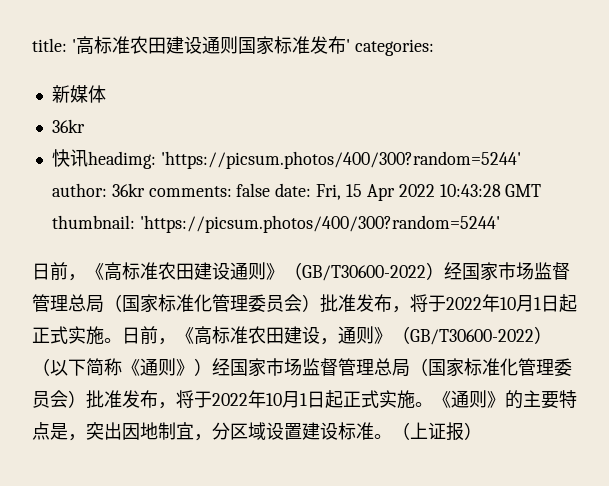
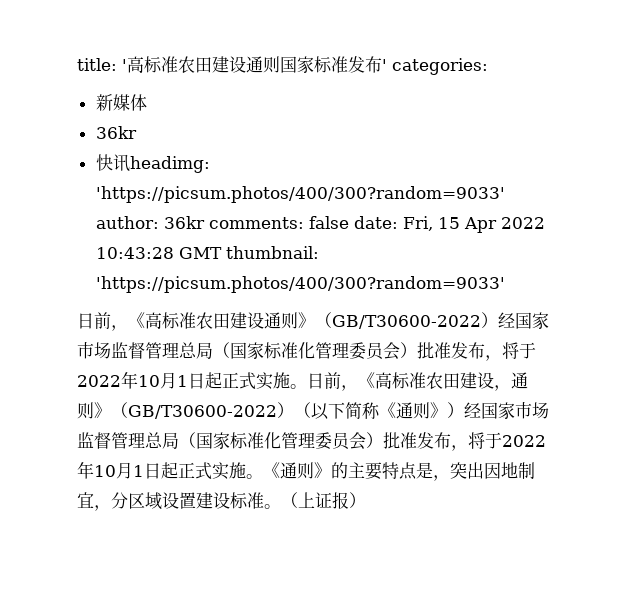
- 快讯headimg: 'https://picsum.photos/400/300?random=5244' author: 36kr comments: false date: Fri, 15 Apr 2022 10:43:28 GMT thumbnail: 'https://picsum.photos/400/300?random=5244'
+ 快讯headimg: 'https://picsum.photos/400/300?random=9033' author: 36kr comments: false date: Fri, 15 Apr 2022 10:43:28 GMT thumbnail: 'https://picsum.photos/400/300?random=9033'

